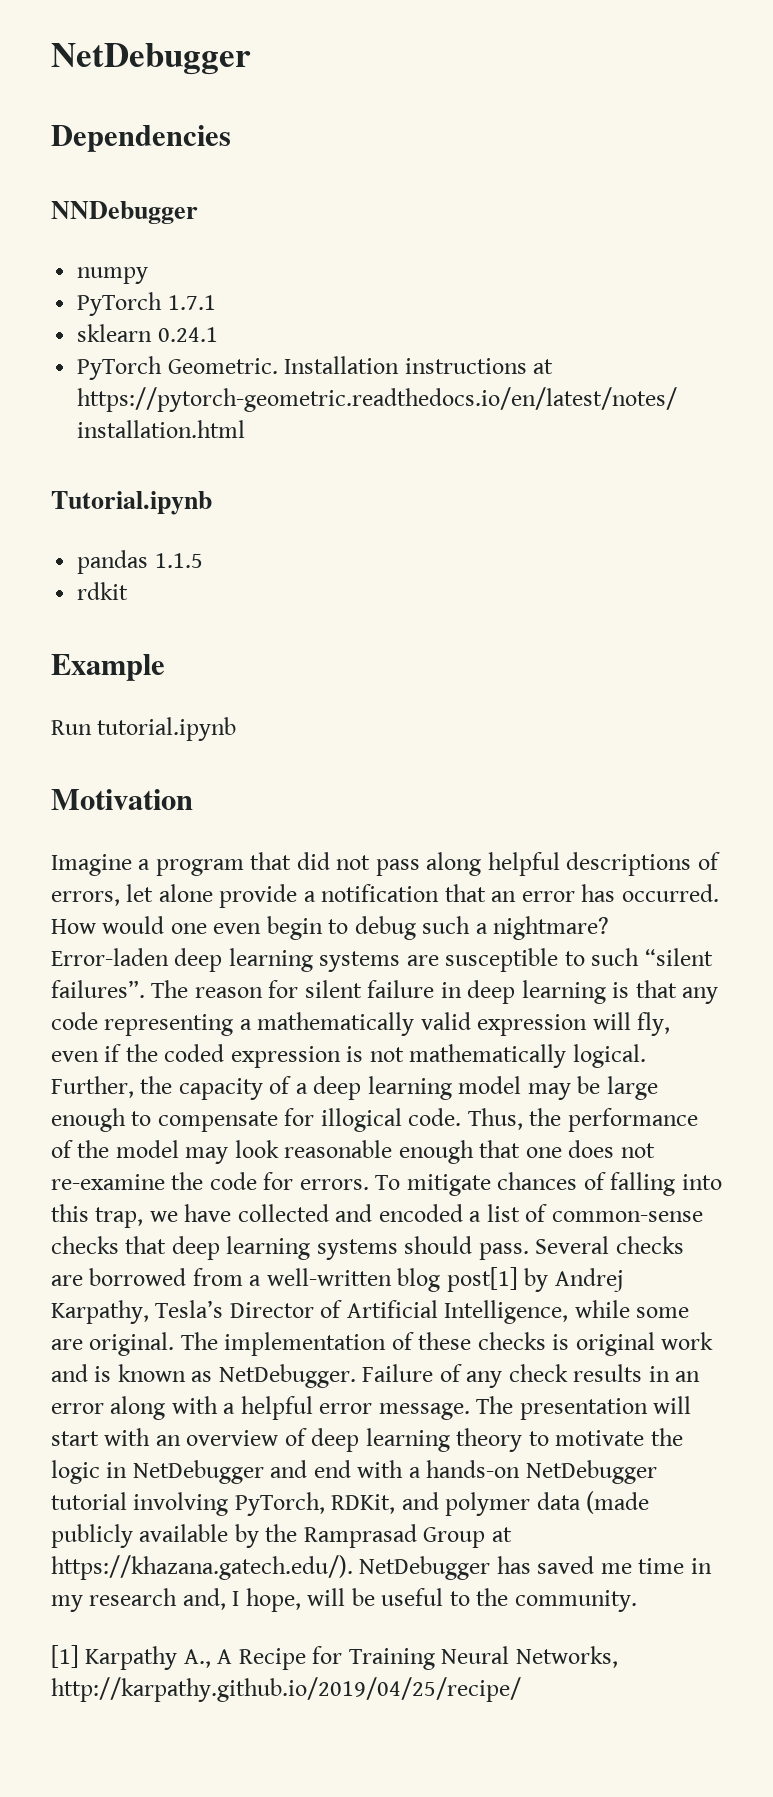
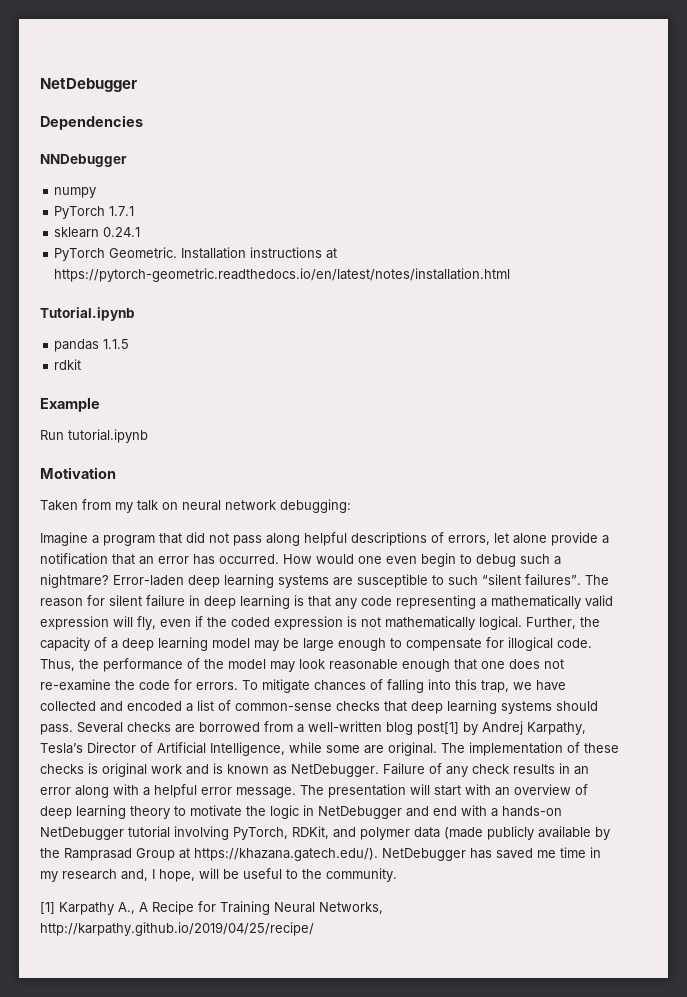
+ Taken from my talk on neural network debugging:

